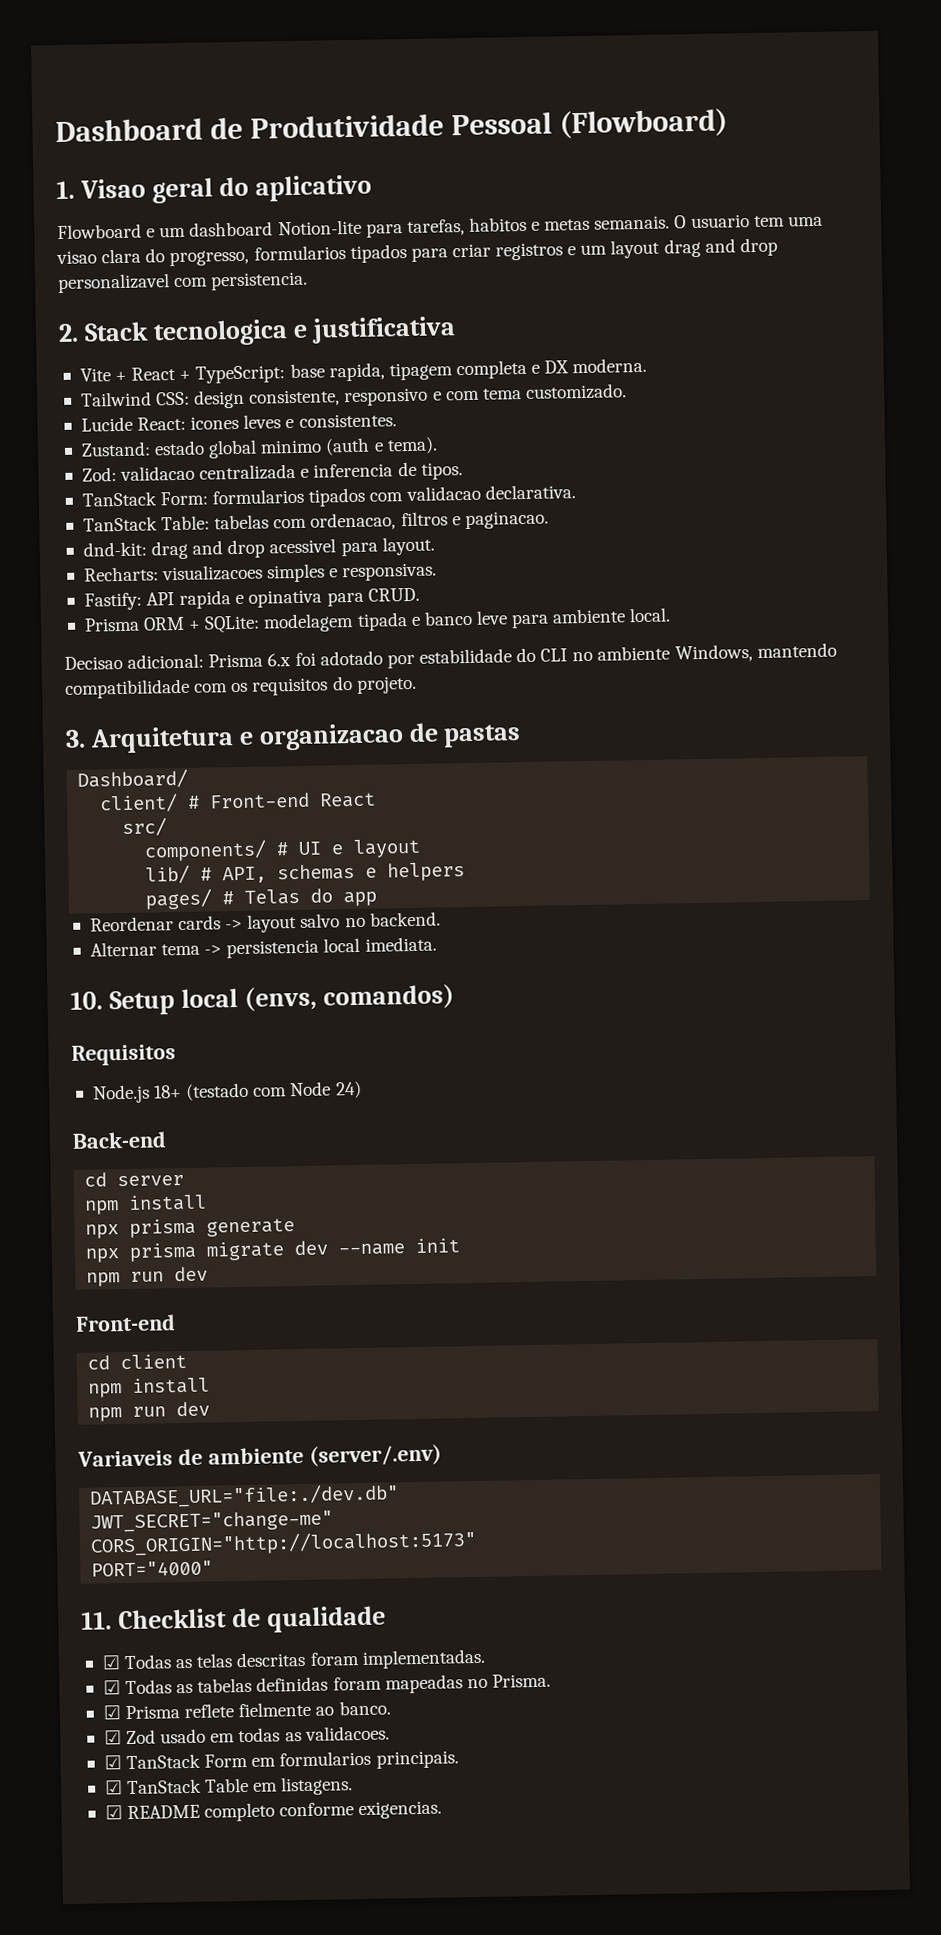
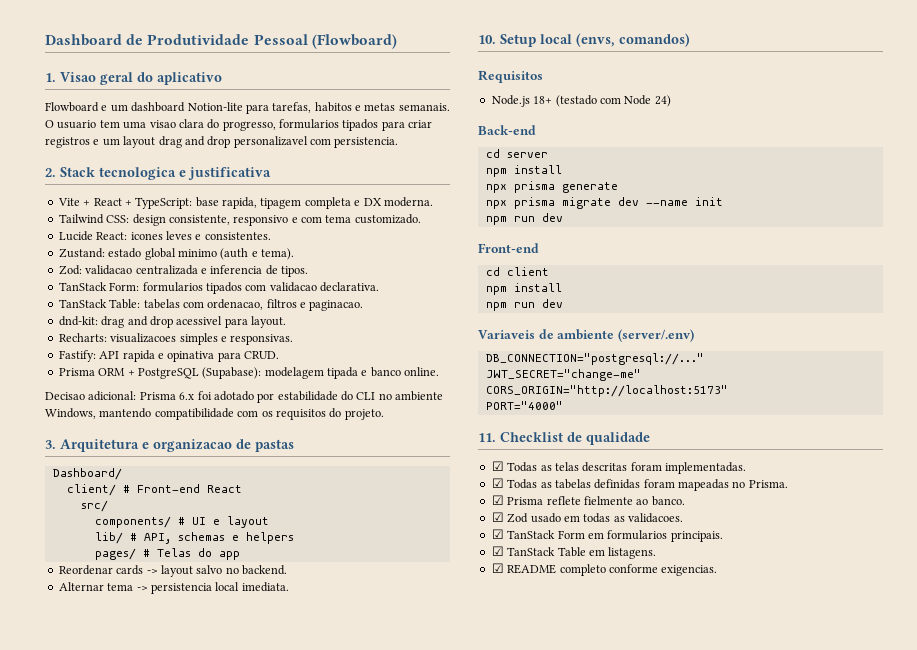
- Prisma ORM + SQLite: modelagem tipada e banco leve para ambiente local.
+ Prisma ORM + PostgreSQL (Supabase): modelagem tipada e banco online.
- DATABASE_URL="file:./dev.db"
+ DB_CONNECTION="postgresql://..."

